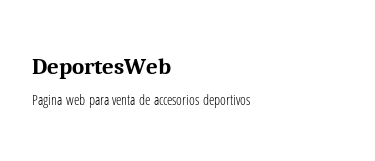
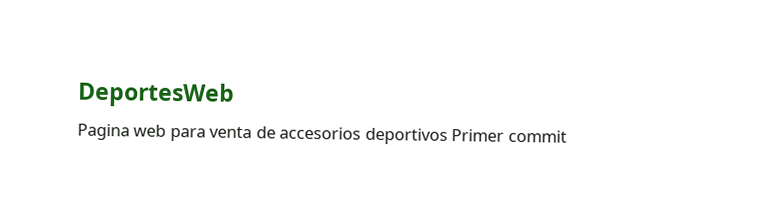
- Pagina web para venta de accesorios deportivos
+ Pagina web para venta de accesorios deportivos Primer commit

